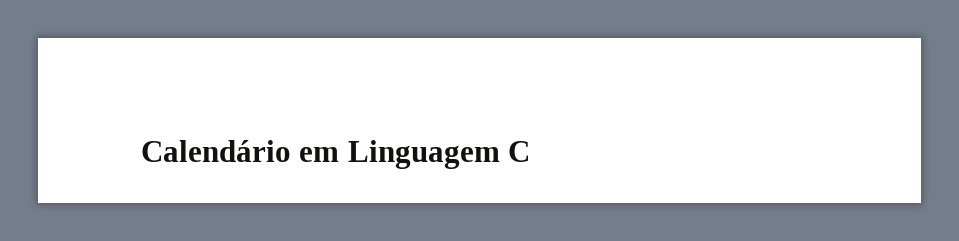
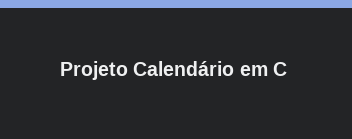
- Calendário em Linguagem C
+ Projeto Calendário em C

